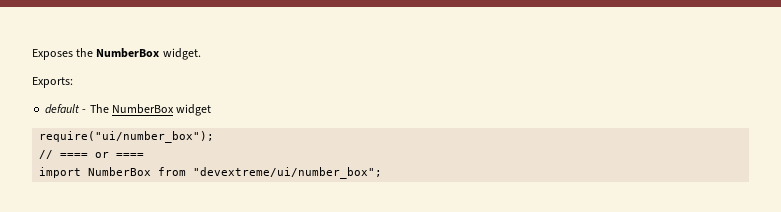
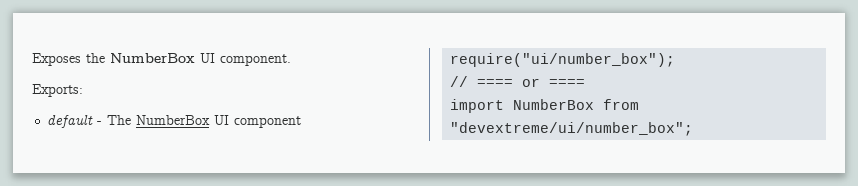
- Exposes the NumberBox widget.
+ Exposes the NumberBox UI component.
- default - The NumberBox widget
+ default - The NumberBox UI component

